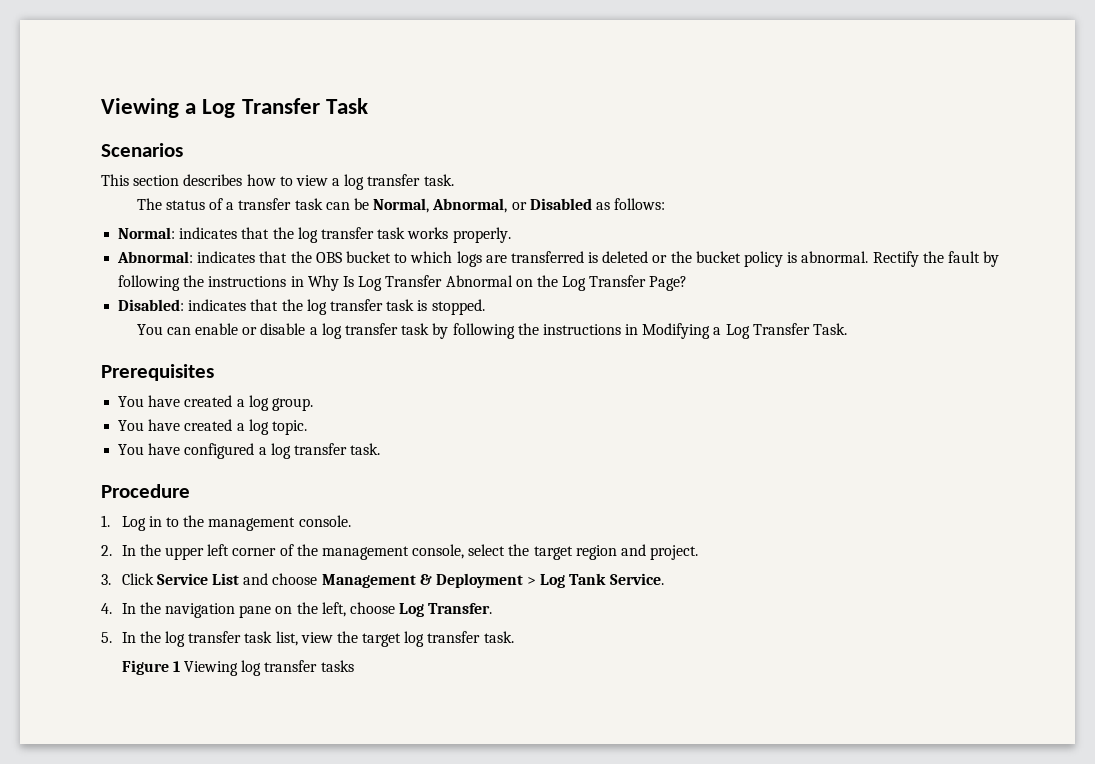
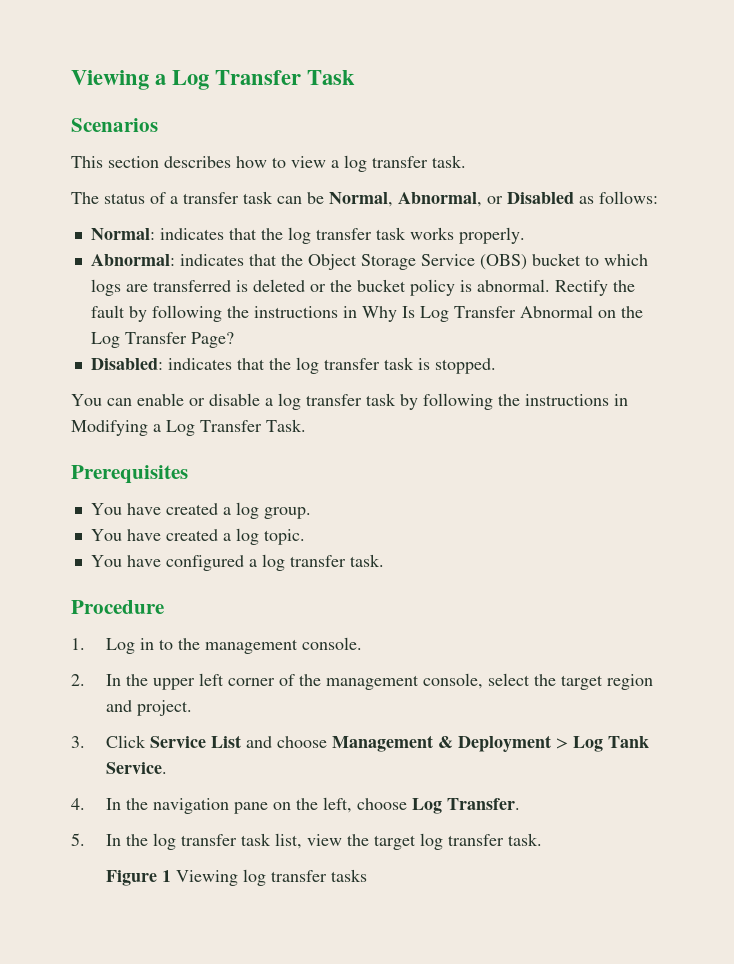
- Abnormal: indicates that the OBS bucket to which logs are transferred is deleted or the bucket policy is abnormal.
+ Abnormal: indicates that the Object Storage Service (OBS) bucket to which logs are transferred is deleted or the bucket policy is abnormal.

